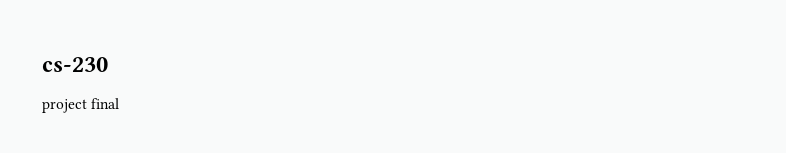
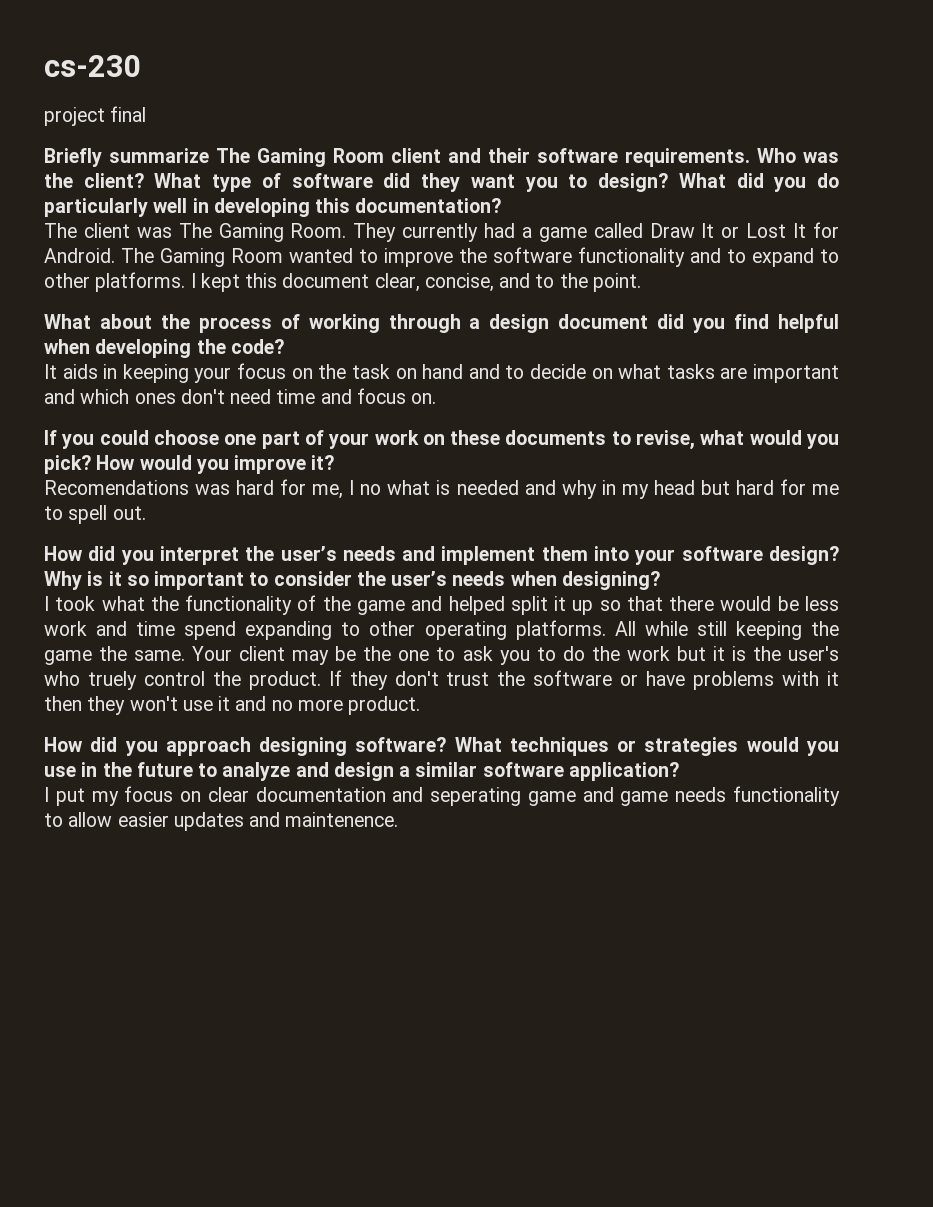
+ Briefly summarize The Gaming Room client and their software requirements. Who was the client? What type of software did they want you to design? What did you do particularly well in developing this documentation?
+ The client was The Gaming Room. They currently had a game called Draw It or Lost It for Android. The Gaming Room wanted to improve the software functionality and to expand to other platforms. I kept this document clear, concise, and to the point.
+ What about the process of working through a design document did you find helpful when developing the code?
+ It aids in keeping your focus on the task on hand and to decide on what tasks are important and which ones don't need time and focus on.
+ If you could choose one part of your work on these documents to revise, what would you pick? How would you improve it?
+ Recomendations was hard for me, I no what is needed and why in my head but hard for me to spell out.
+ How did you interpret the user’s needs and implement them into your software design? Why is it so important to consider the user’s needs when designing?
+ I took what the functionality of the game and helped split it up so that there would be less work and time spend expanding to other operating platforms. All while still keeping the game the same. Your client may be the one to ask you to do the work but it is the user's who truely control the product. If they don't trust the software or have problems with it then they won't use it and no more product.
+ How did you approach designing software? What techniques or strategies would you use in the future to analyze and design a similar software application?
+ I put my focus on clear documentation and seperating game and game needs functionality to allow easier updates and maintenence.

